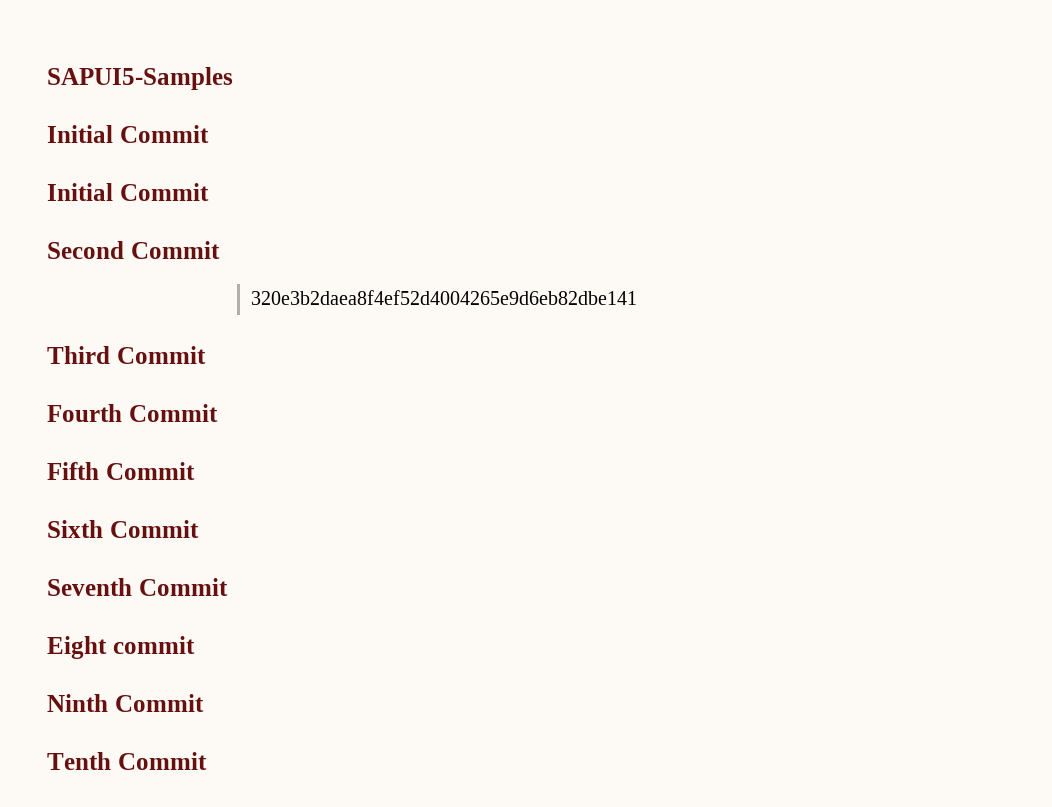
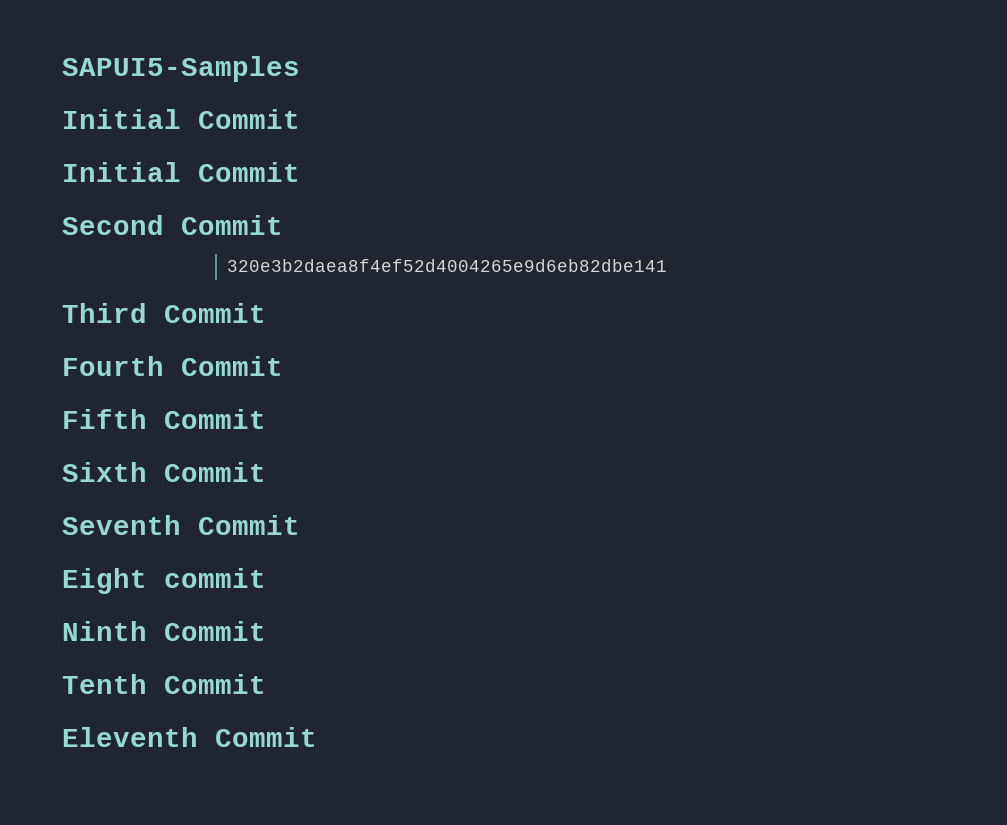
+ Eleventh Commit

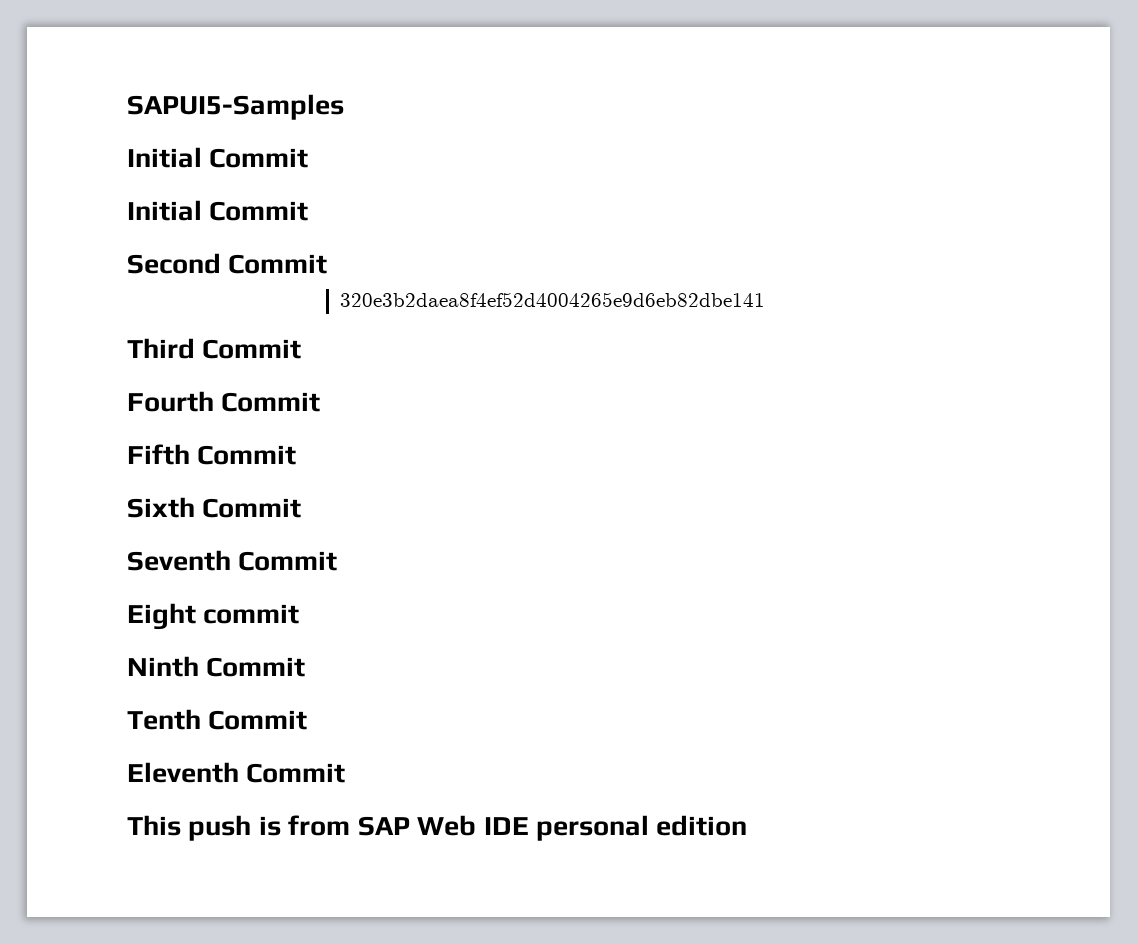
+ This push is from SAP Web IDE personal edition

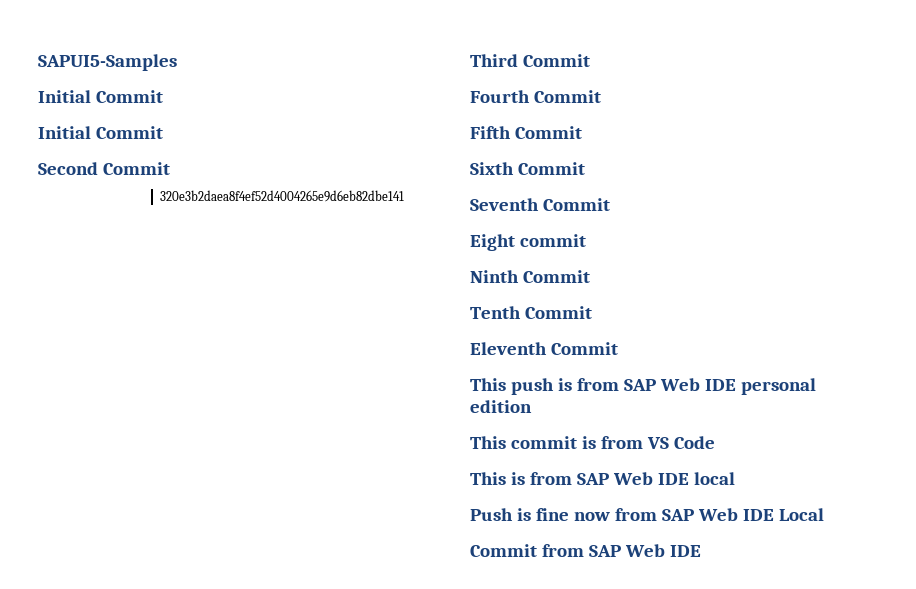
+ This commit is from VS Code
+ This is from SAP Web IDE local
+ Push is fine now from SAP Web IDE Local
+ Commit from SAP Web IDE

